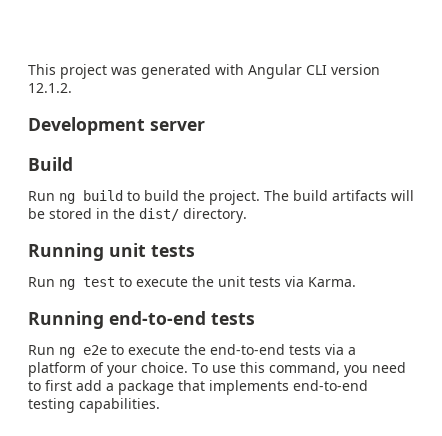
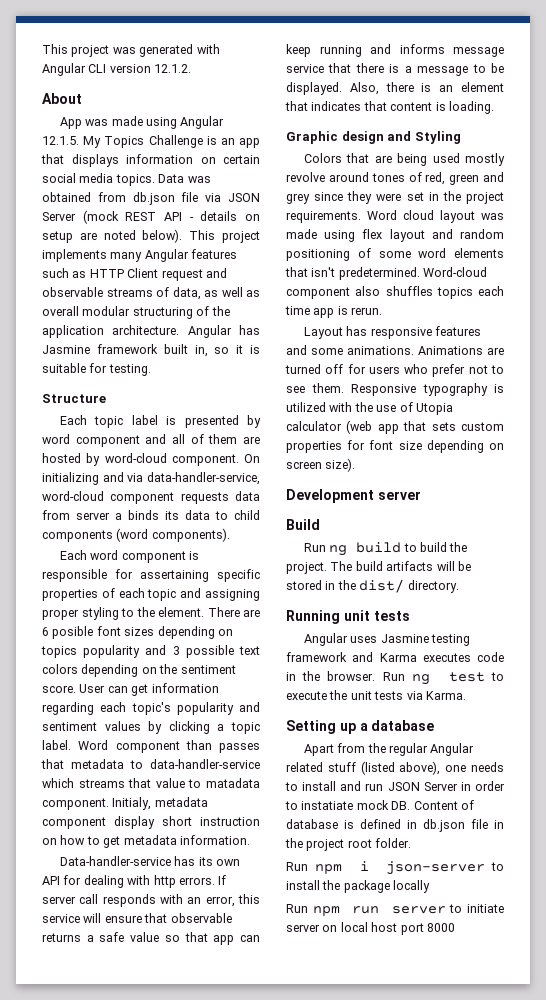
+ About
+ App was made using Angular 12.1.5. My Topics Challenge is an app that displays information on certain social media topics. Data was obtained from db.json file via JSON Server (mock REST API - details on setup are noted below). This project implements many Angular features such as HTTP Client request and observable streams of data, as well as overall modular structuring of the application architecture. Angular has Jasmine framework built in, so it is suitable for testing.
+ Structure
+ Each topic label is presented by word component and all of them are hosted by word-cloud component. On initializing and via data-handler-service, word-cloud component requests data from server a binds its data to child components (word components).
+ Each word component is responsible for assertaining specific properties of each topic and assigning proper styling to the element. There are 6 posible font sizes depending on topics popularity and 3 possible text colors depending on the sentiment score. User can get information regarding each topic's popularity and sentiment values by clicking a topic label. Word component than passes that metadata to data-handler-service which streams that value to matadata component. Initialy, metadata component display short instruction on how to get metadata information.
+ Data-handler-service has its own API for dealing with http errors. If server call responds with an error, this service will ensure that observable returns a safe value so that app can keep running and informs message service that there is a message to be displayed. Also, there is an element that indicates that content is loading.
+ Graphic design and Styling
+ Colors that are being used mostly revolve around tones of red, green and grey since they were set in the project requirements. Word cloud layout was made using flex layout and random positioning of some word elements that isn't predetermined. Word-cloud component also shuffles topics each time app is rerun.
+ Layout has responsive features and some animations. Animations are turned off for users who prefer not to see them. Responsive typography is utilized with the use of Utopia calculator (web app that sets custom properties for font size depending on screen size).
+ Angular uses Jasmine testing framework and Karma executes code in the browser.
- Running end-to-end tests
- Run ng e2e to execute the end-to-end tests via a platform of your choice. To use this command, you need to first add a package that implements end-to-end testing capabilities.
+ Setting up a database
+ Apart from the regular Angular related stuff (listed above), one needs to install and run JSON Server in order to instatiate mock DB. Content of database is defined in db.json file in the project root folder.
+ Run npm i json-server to install the package locally
+ Run npm run server to initiate server on local host port 8000

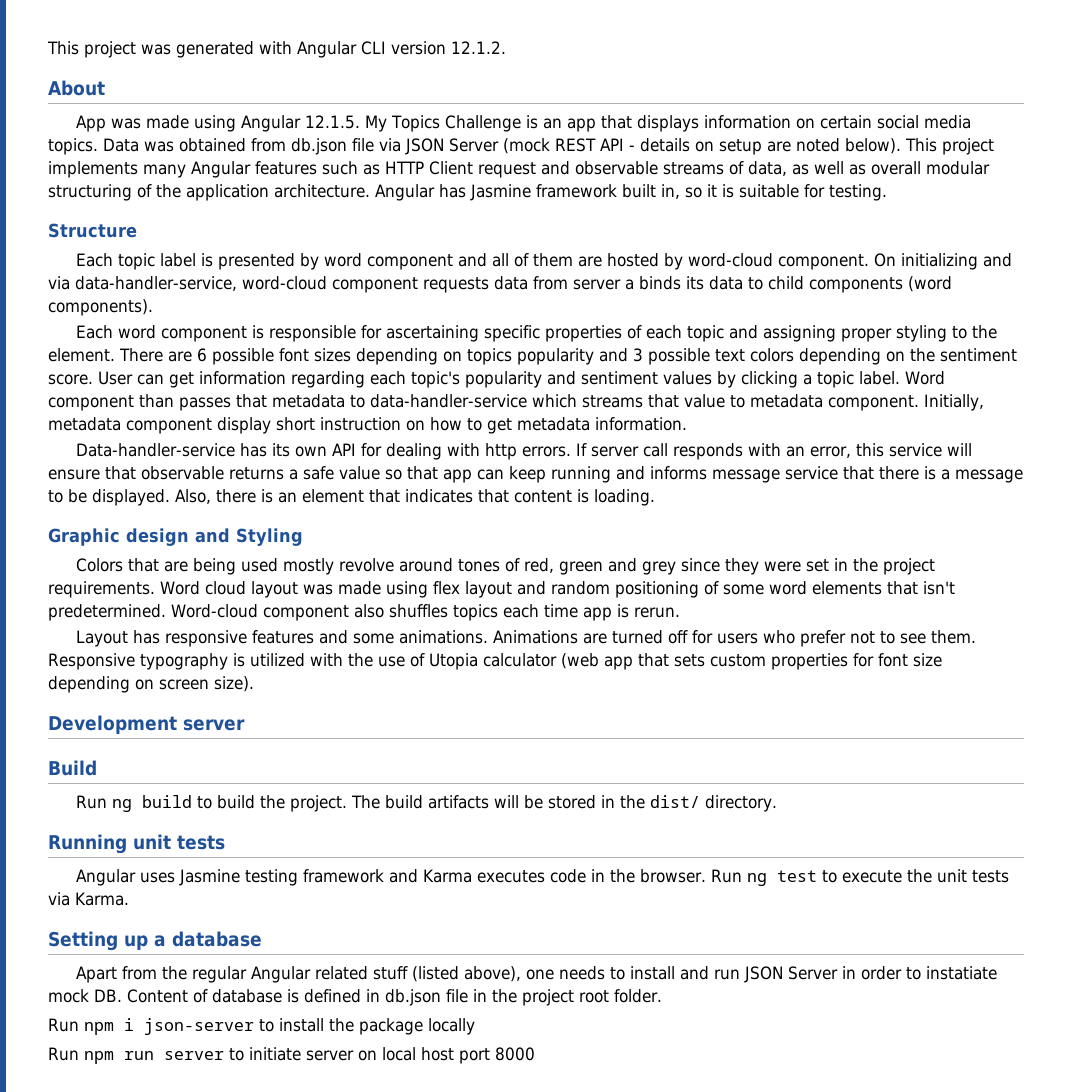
- Each word component is responsible for assertaining specific properties of each topic and assigning proper styling to the element.
+ Each word component is responsible for ascertaining specific properties of each topic and assigning proper styling to the element.
- There are 6 posible font sizes depending on topics popularity and 3 possible text colors depending on the sentiment score.
+ There are 6 possible font sizes depending on topics popularity and 3 possible text colors depending on the sentiment score.
- Word component than passes that metadata to data-handler-service which streams that value to matadata component. Initialy, metadata component display short instruction on how to get metadata information.
+ Word component than passes that metadata to data-handler-service which streams that value to metadata component. Initially, metadata component display short instruction on how to get metadata information.

